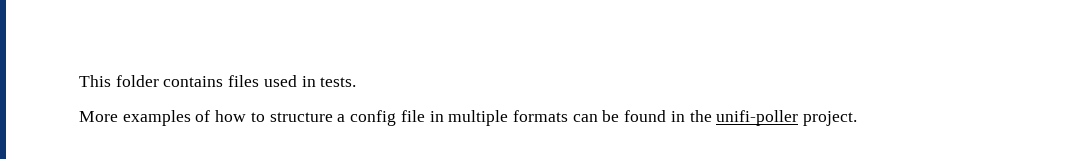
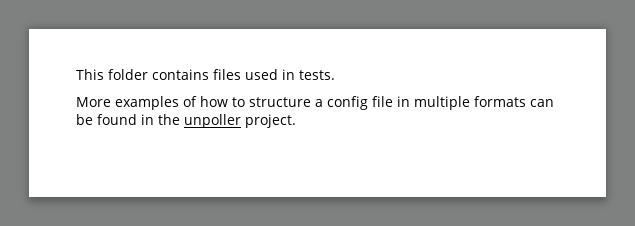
- More examples of how to structure a config file in multiple formats can be found in the unifi-poller project.
+ More examples of how to structure a config file in multiple formats can be found in the unpoller project.

